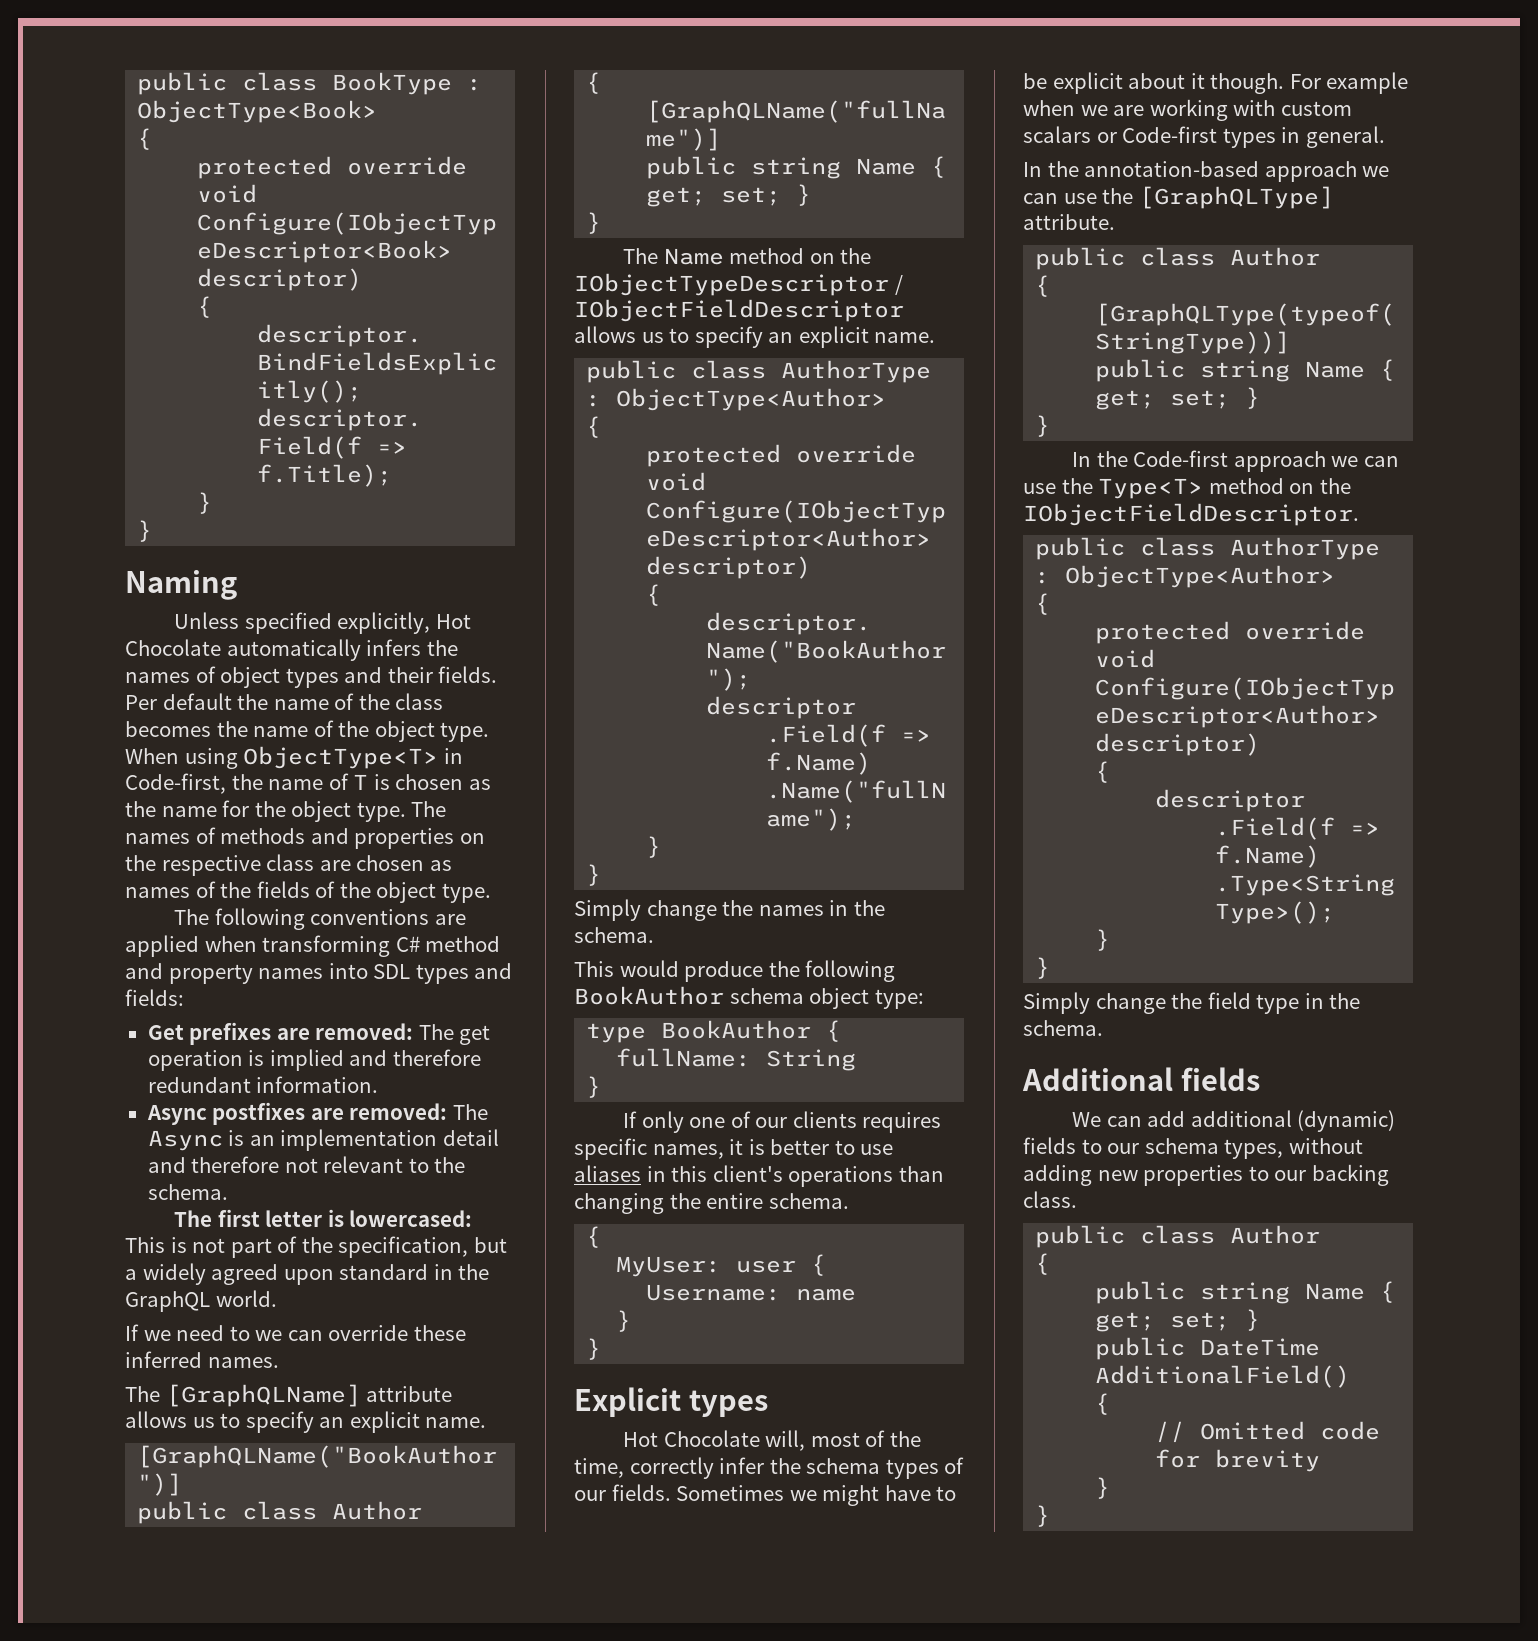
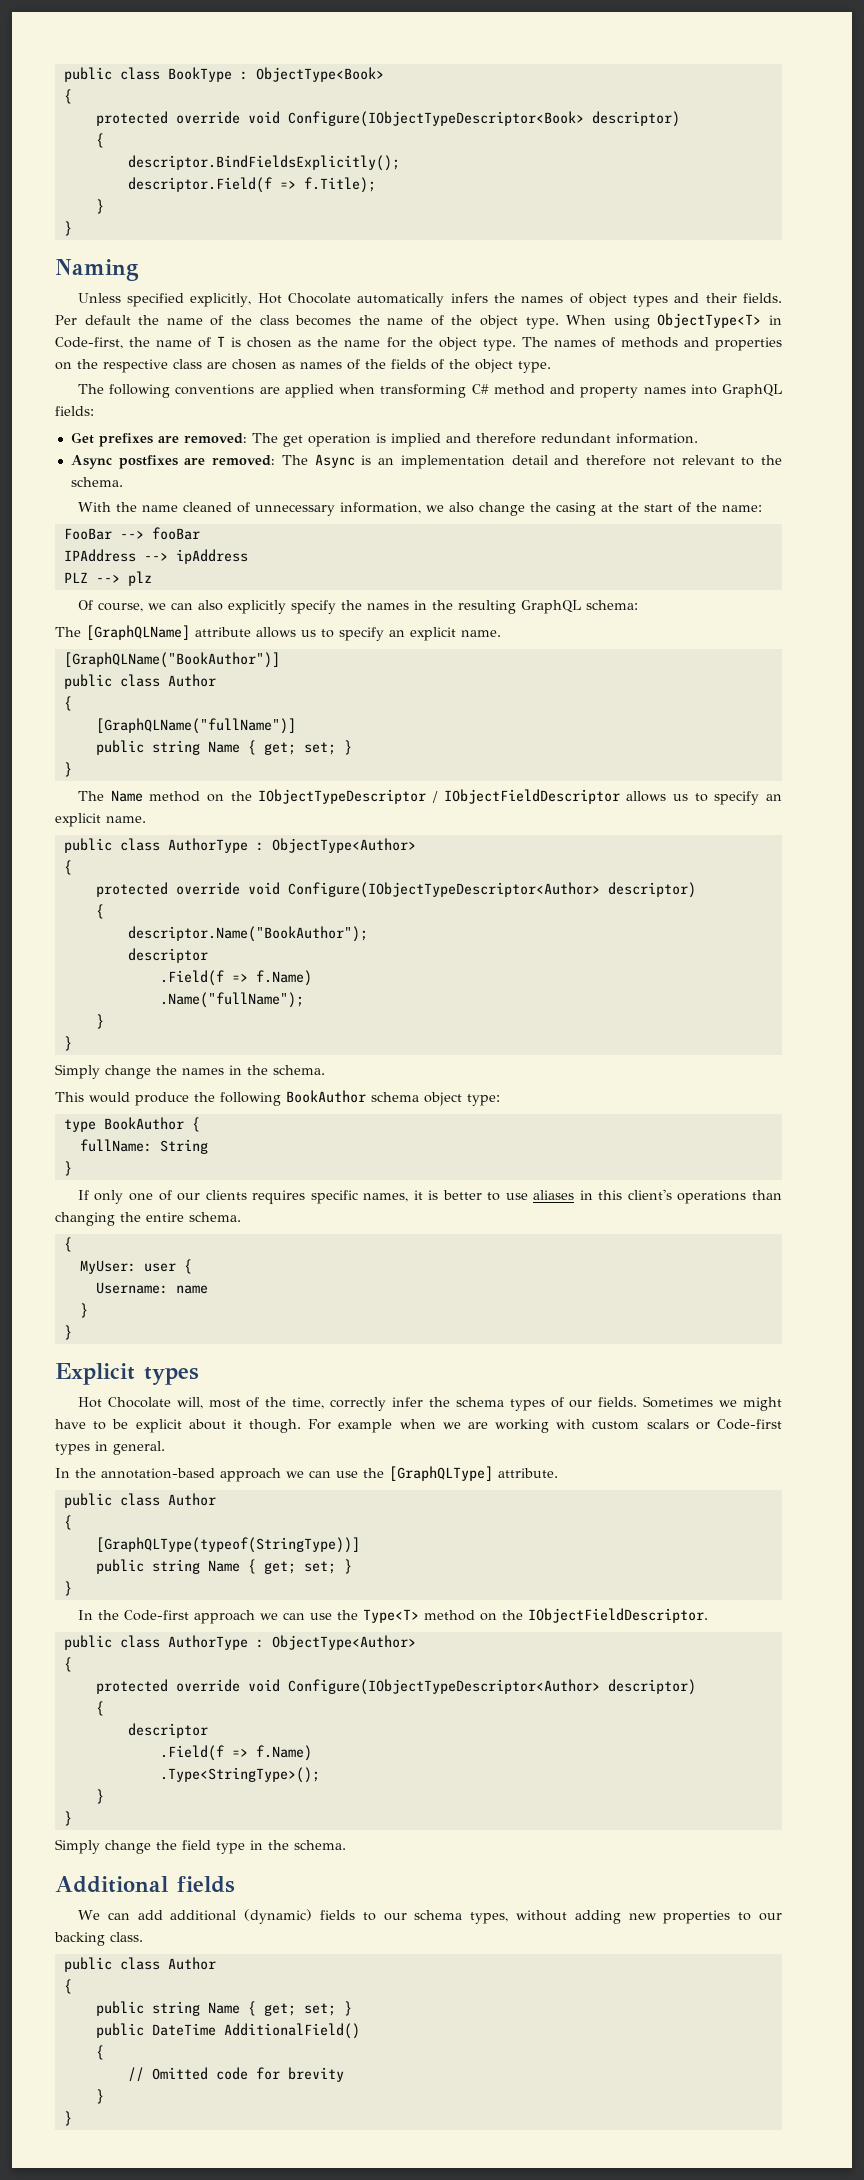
- The following conventions are applied when transforming C# method and property names into SDL types and fields:
+ The following conventions are applied when transforming C# method and property names into GraphQL fields:
- The first letter is lowercased: This is not part of the specification, but a widely agreed upon standard in the GraphQL world.
- If we need to we can override these inferred names.
+ With the name cleaned of unnecessary information, we also change the casing at the start of the name:
+ FooBar --> fooBar
+ IPAddress --> ipAddress
+ PLZ --> plz
+ Of course, we can also explicitly specify the names in the resulting GraphQL schema:

